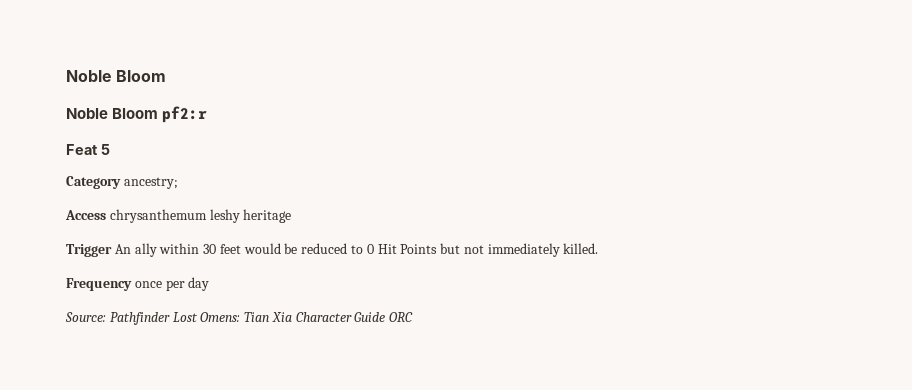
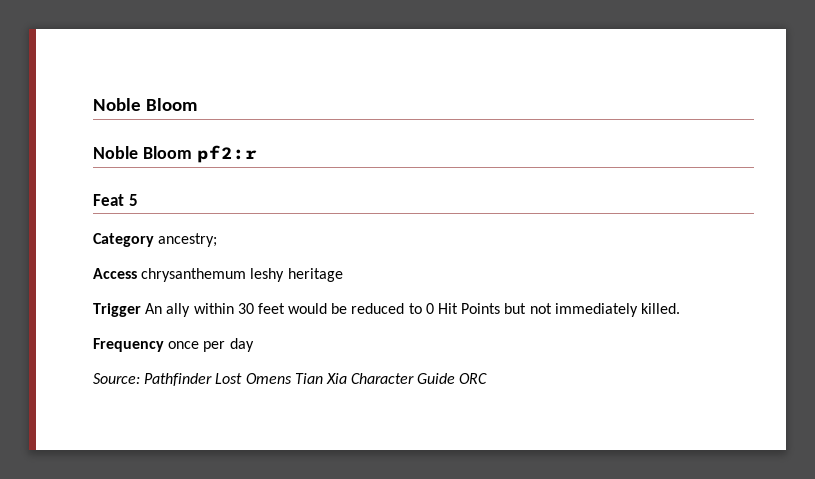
- Source: Pathfinder Lost Omens: Tian Xia Character Guide ORC
+ Source: Pathfinder Lost Omens Tian Xia Character Guide ORC

